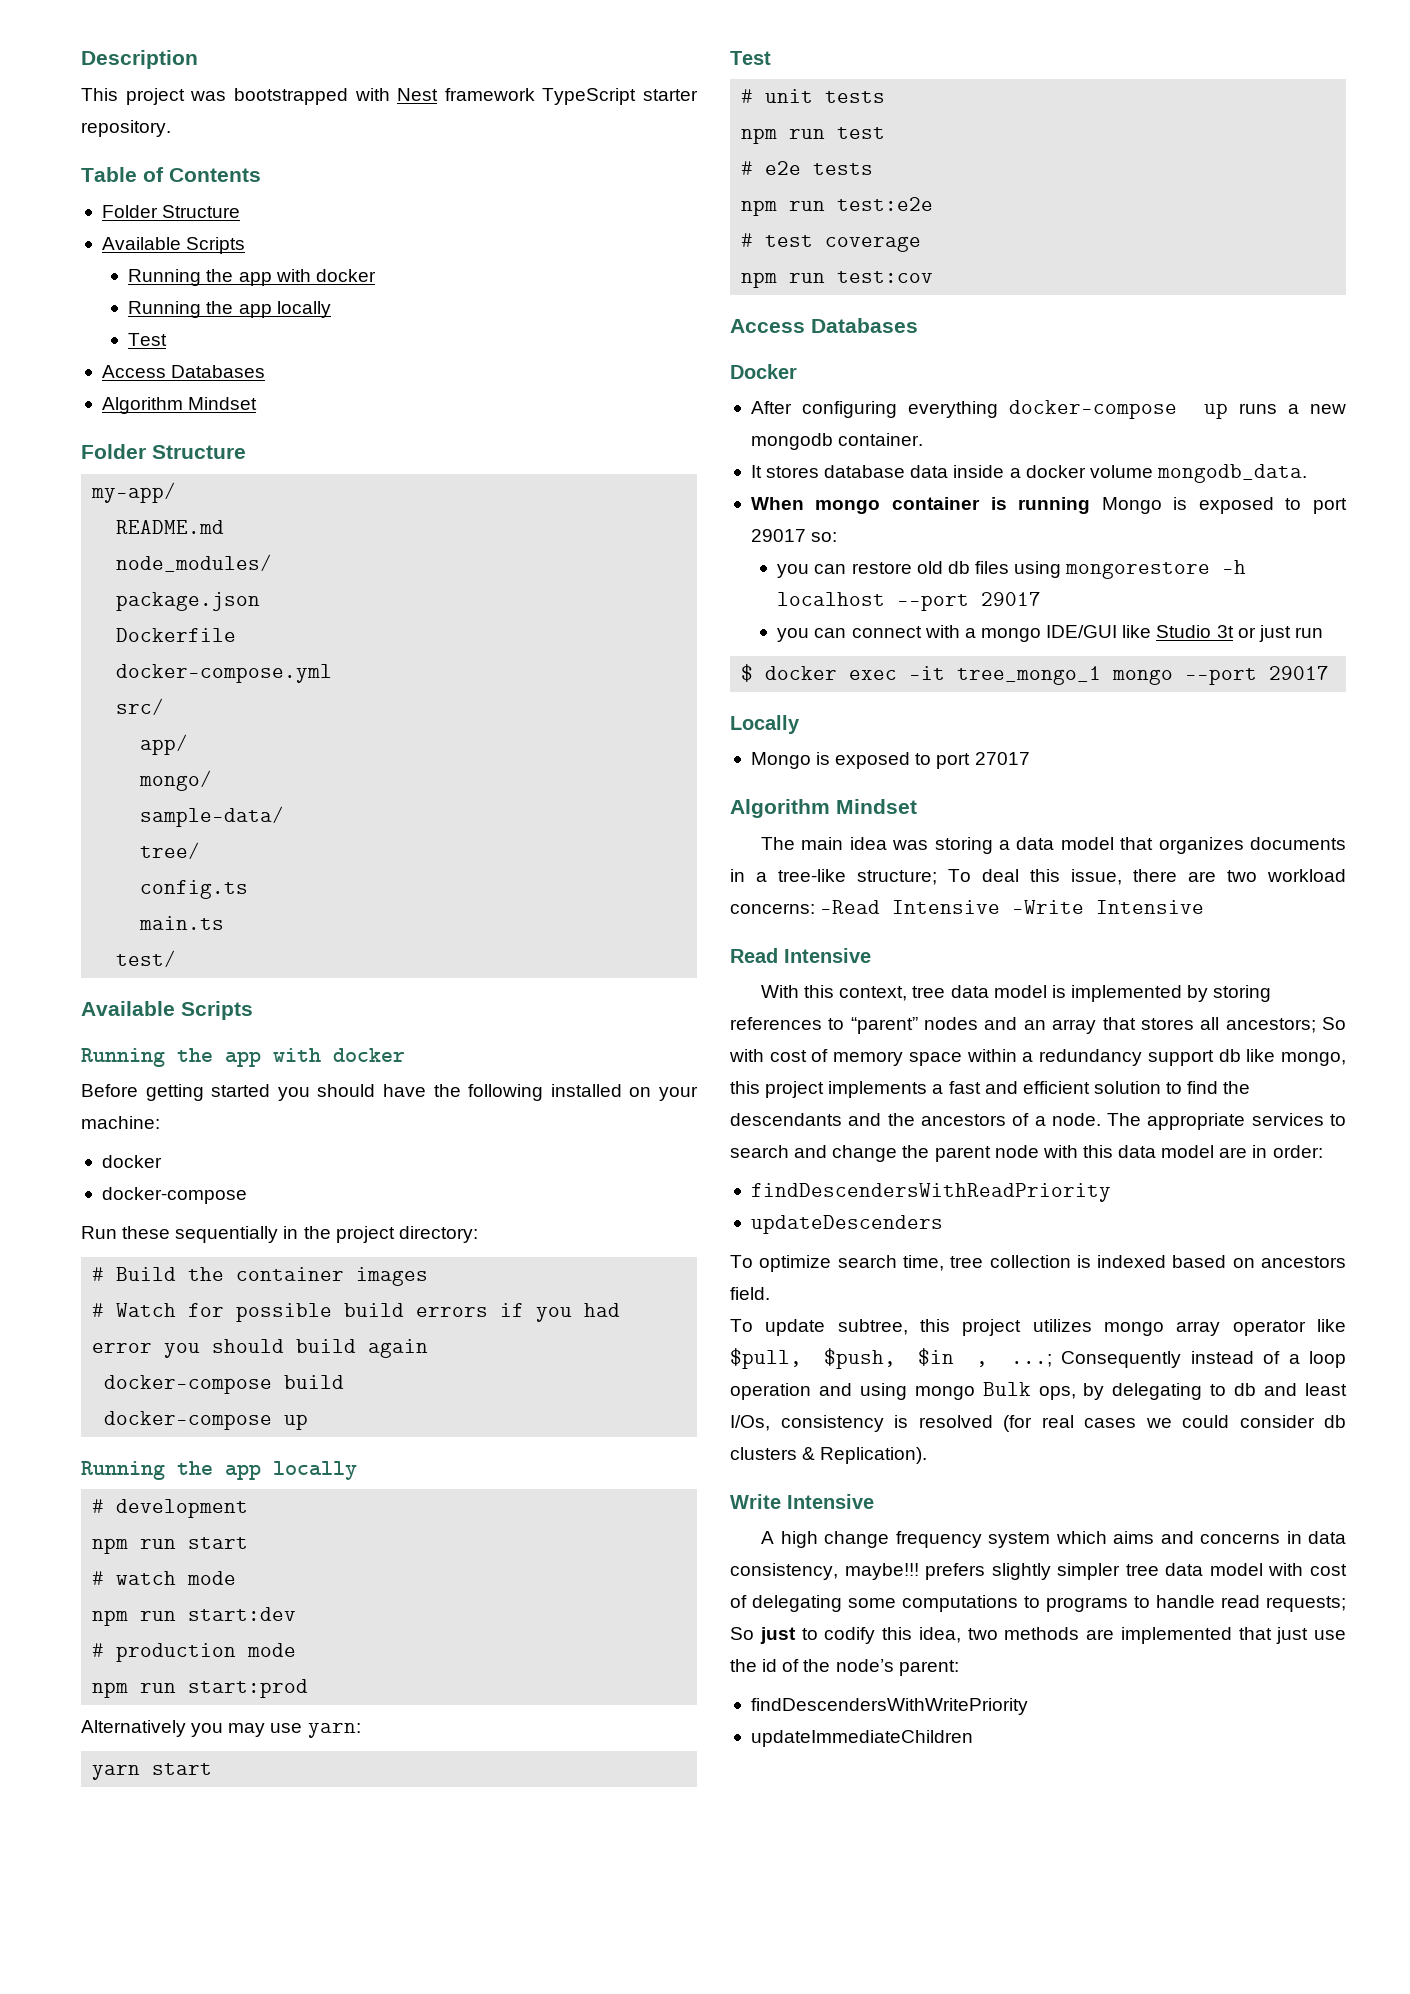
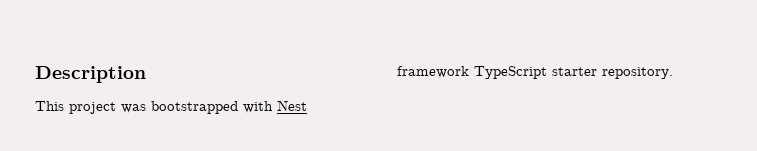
- Table of Contents
- Folder Structure
- Available Scripts
- Running the app with docker
- Running the app locally
- Test
- Access Databases
- Algorithm Mindset
- Folder Structure
- my-app/
- README.md
- node_modules/
- package.json
- Dockerfile
- docker-compose.yml
- src/
- app/
- mongo/
- sample-data/
- tree/
- config.ts
- main.ts
- test/
- Available Scripts
- Running the app with docker
- Before getting started you should have the following installed on your machine:
- docker
- docker-compose
- Run these sequentially in the project directory:
- # Build the container images
- # Watch for possible build errors if you had error you should build again
- docker-compose build
- docker-compose up
- Running the app locally
- # development
- npm run start
- # watch mode
- npm run start:dev
- # production mode
- npm run start:prod
- Alternatively you may use yarn:
- yarn start
- Test
- # unit tests
- npm run test
- # e2e tests
- npm run test:e2e
- # test coverage
- npm run test:cov
- Access Databases
- Docker
- After configuring everything docker-compose up runs a new mongodb container.
- It stores database data inside a docker volume mongodb_data.
- When mongo container is running Mongo is exposed to port 29017 so:
- you can restore old db files using mongorestore -h localhost --port 29017
- you can connect with a mongo IDE/GUI like Studio 3t or just run
- $ docker exec -it tree_mongo_1 mongo --port 29017
- Locally
- Mongo is exposed to port 27017
- Algorithm Mindset
- The main idea was storing a data model that organizes documents in a tree-like structure; To deal this issue, there are two workload concerns: -Read Intensive -Write Intensive
- Read Intensive
- With this context, tree data model is implemented by storing references to “parent” nodes and an array that stores all ancestors; So with cost of memory space within a redundancy support db like mongo, this project implements a fast and efficient solution to find the descendants and the ancestors of a node. The appropriate services to search and change the parent node with this data model are in order:
- findDescendersWithReadPriority
- updateDescenders
- To optimize search time, tree collection is indexed based on ancestors field.
- To update subtree, this project utilizes mongo array operator like $pull, $push, $in , ...; Consequently instead of a loop operation and using mongo Bulk ops, by delegating to db and least I/Os, consistency is resolved (for real cases we could consider db clusters & Replication).
- Write Intensive
- A high change frequency system which aims and concerns in data consistency, maybe!!! prefers slightly simpler tree data model with cost of delegating some computations to programs to handle read requests; So just to codify this idea, two methods are implemented that just use the id of the node’s parent:
- findDescendersWithWritePriority
- updateImmediateChildren

